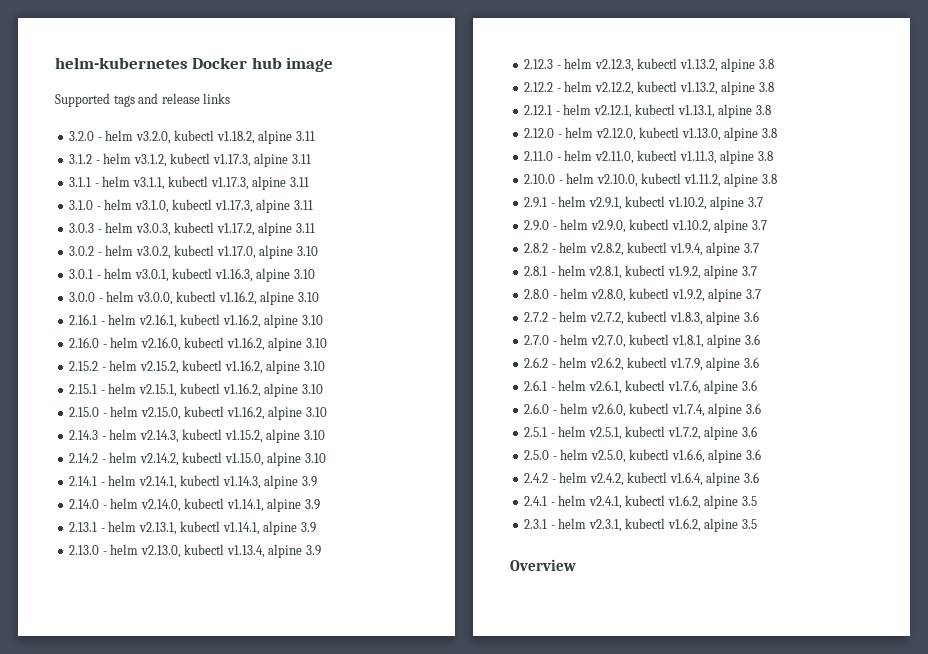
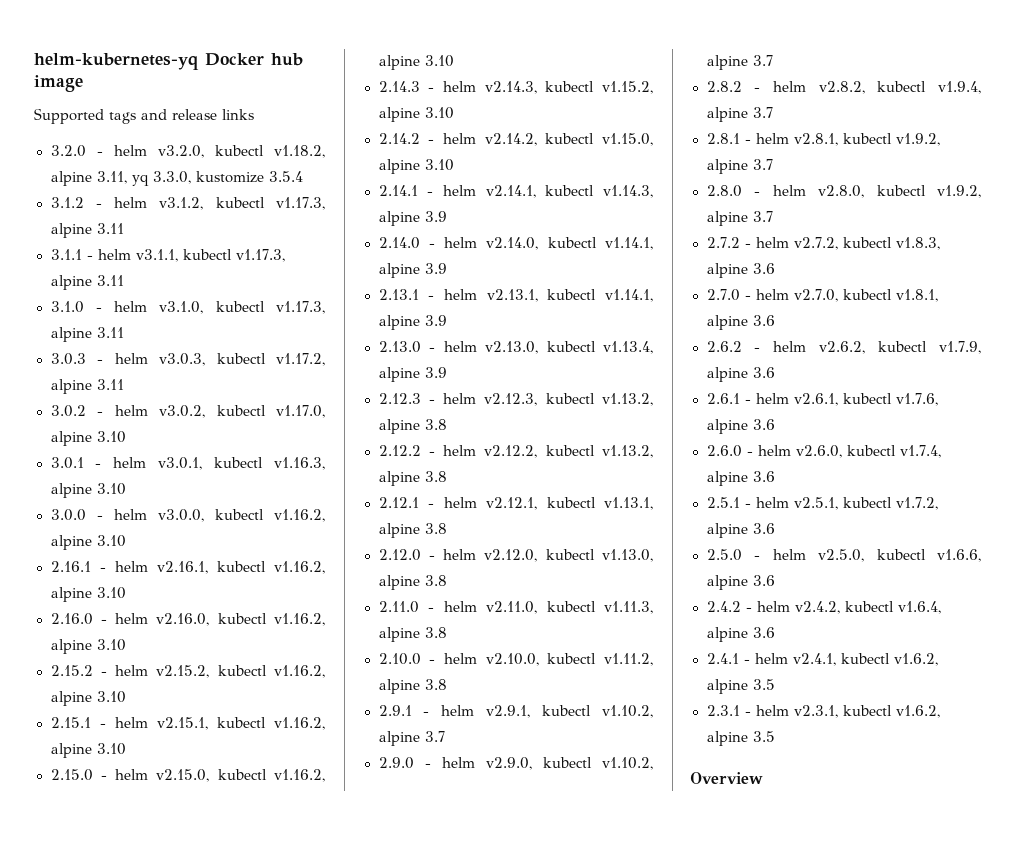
- helm-kubernetes Docker hub image
+ helm-kubernetes-yq Docker hub image
- 3.2.0 - helm v3.2.0, kubectl v1.18.2, alpine 3.11
+ 3.2.0 - helm v3.2.0, kubectl v1.18.2, alpine 3.11, yq 3.3.0, kustomize 3.5.4

